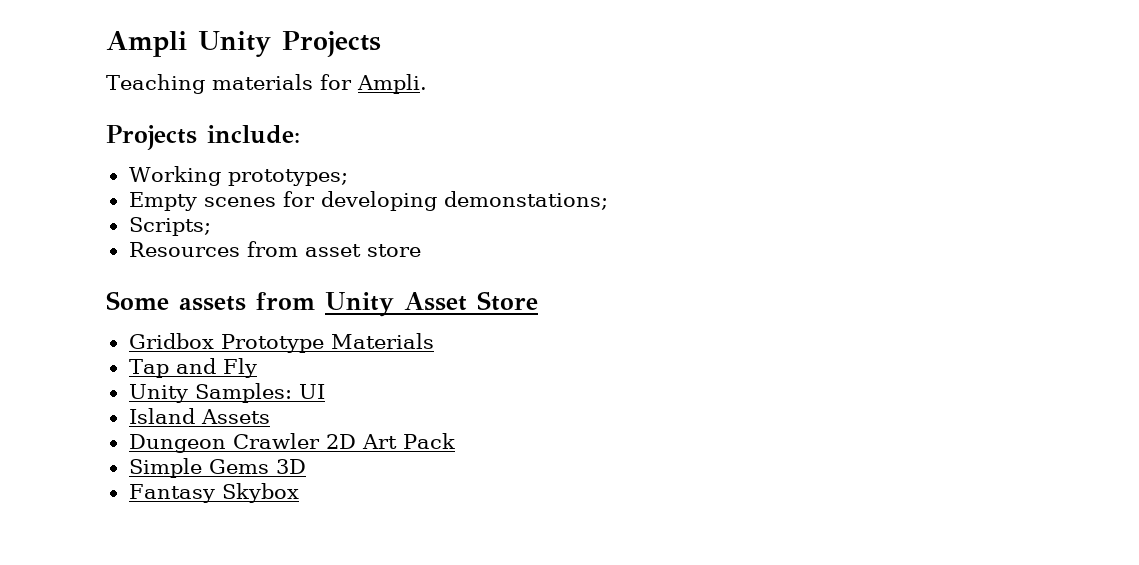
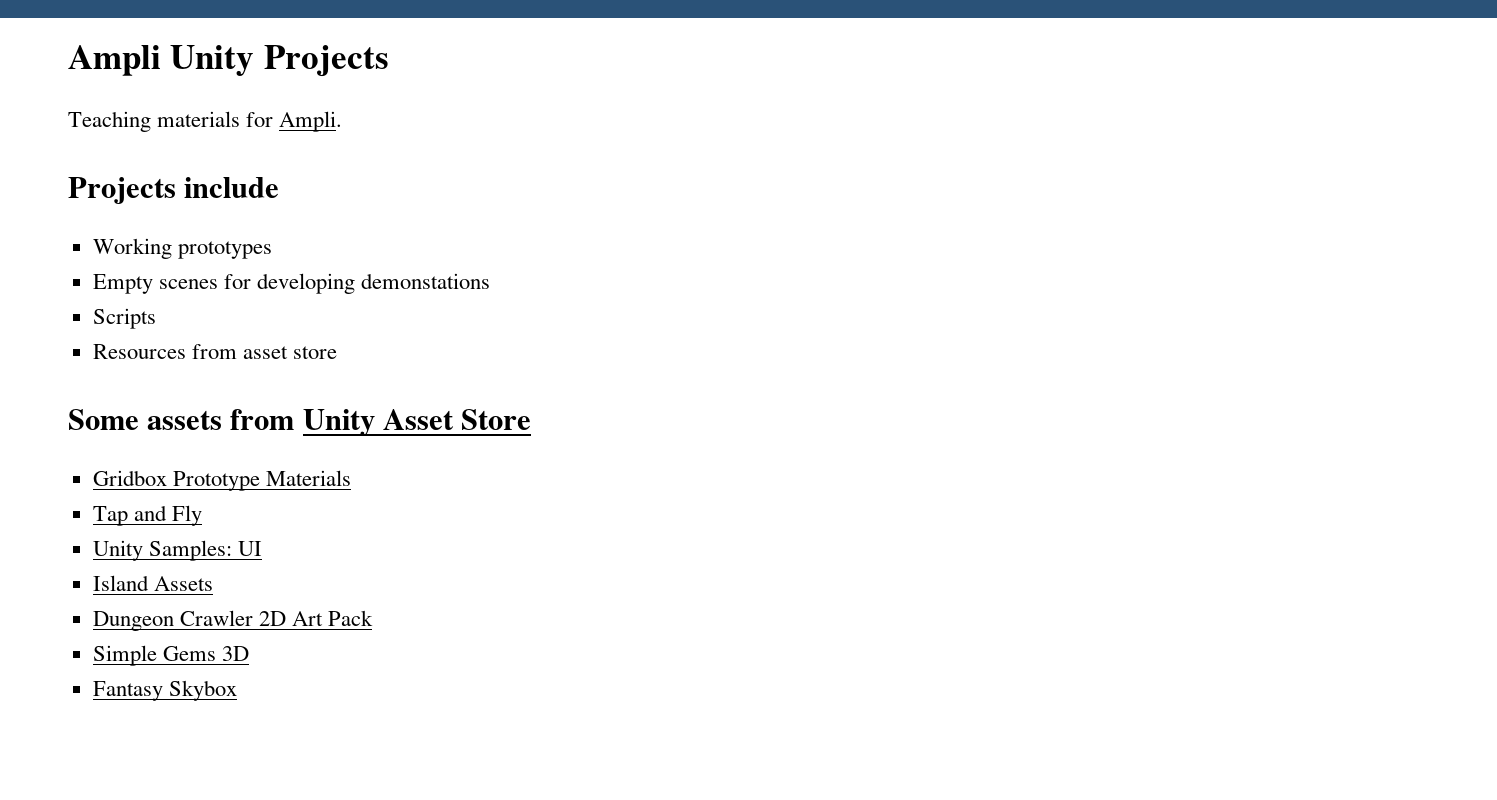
- Projects include:
+ Projects include
- Working prototypes;
+ Working prototypes
- Empty scenes for developing demonstations;
- Scripts;
+ Empty scenes for developing demonstations
+ Scripts

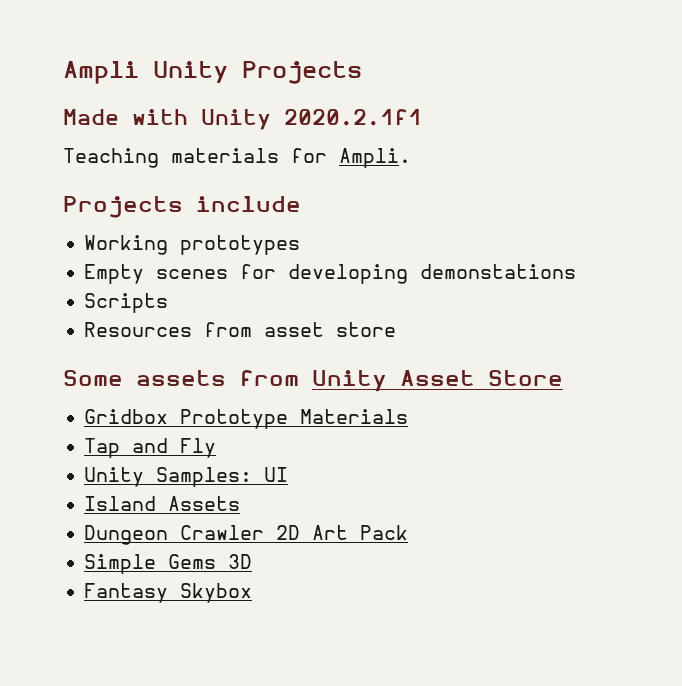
+ Made with Unity 2020.2.1f1

